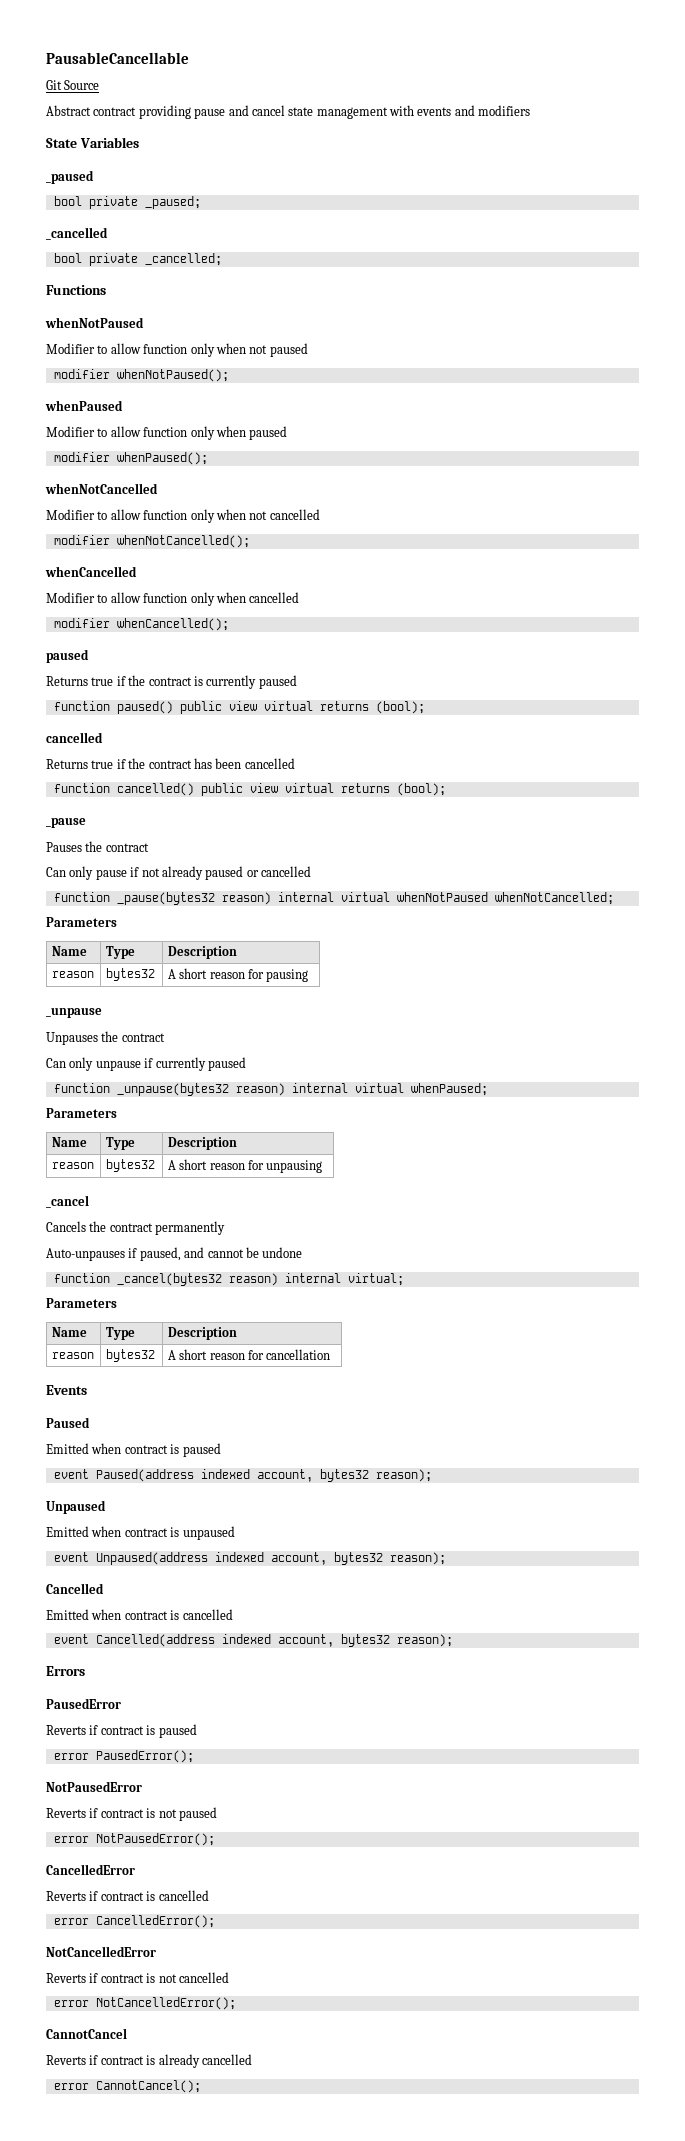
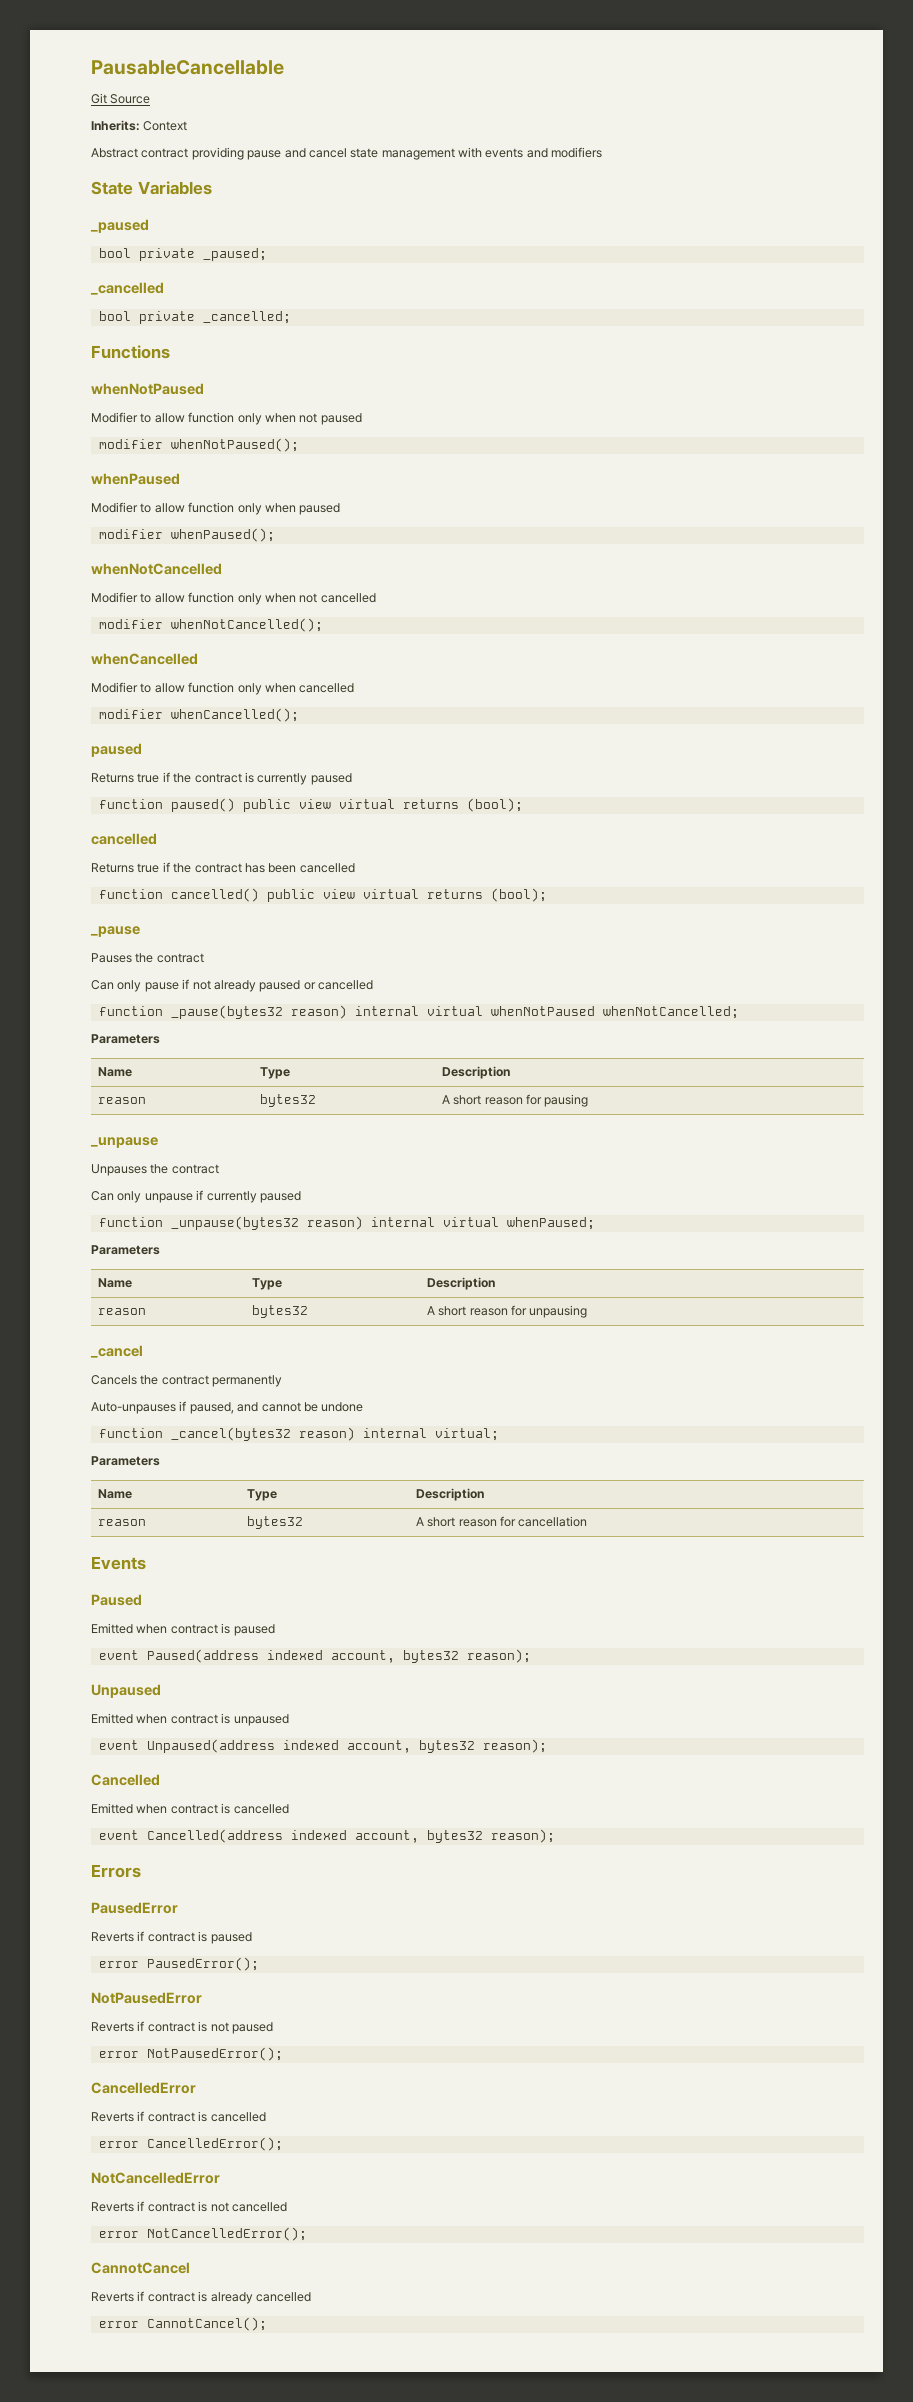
+ Inherits: Context

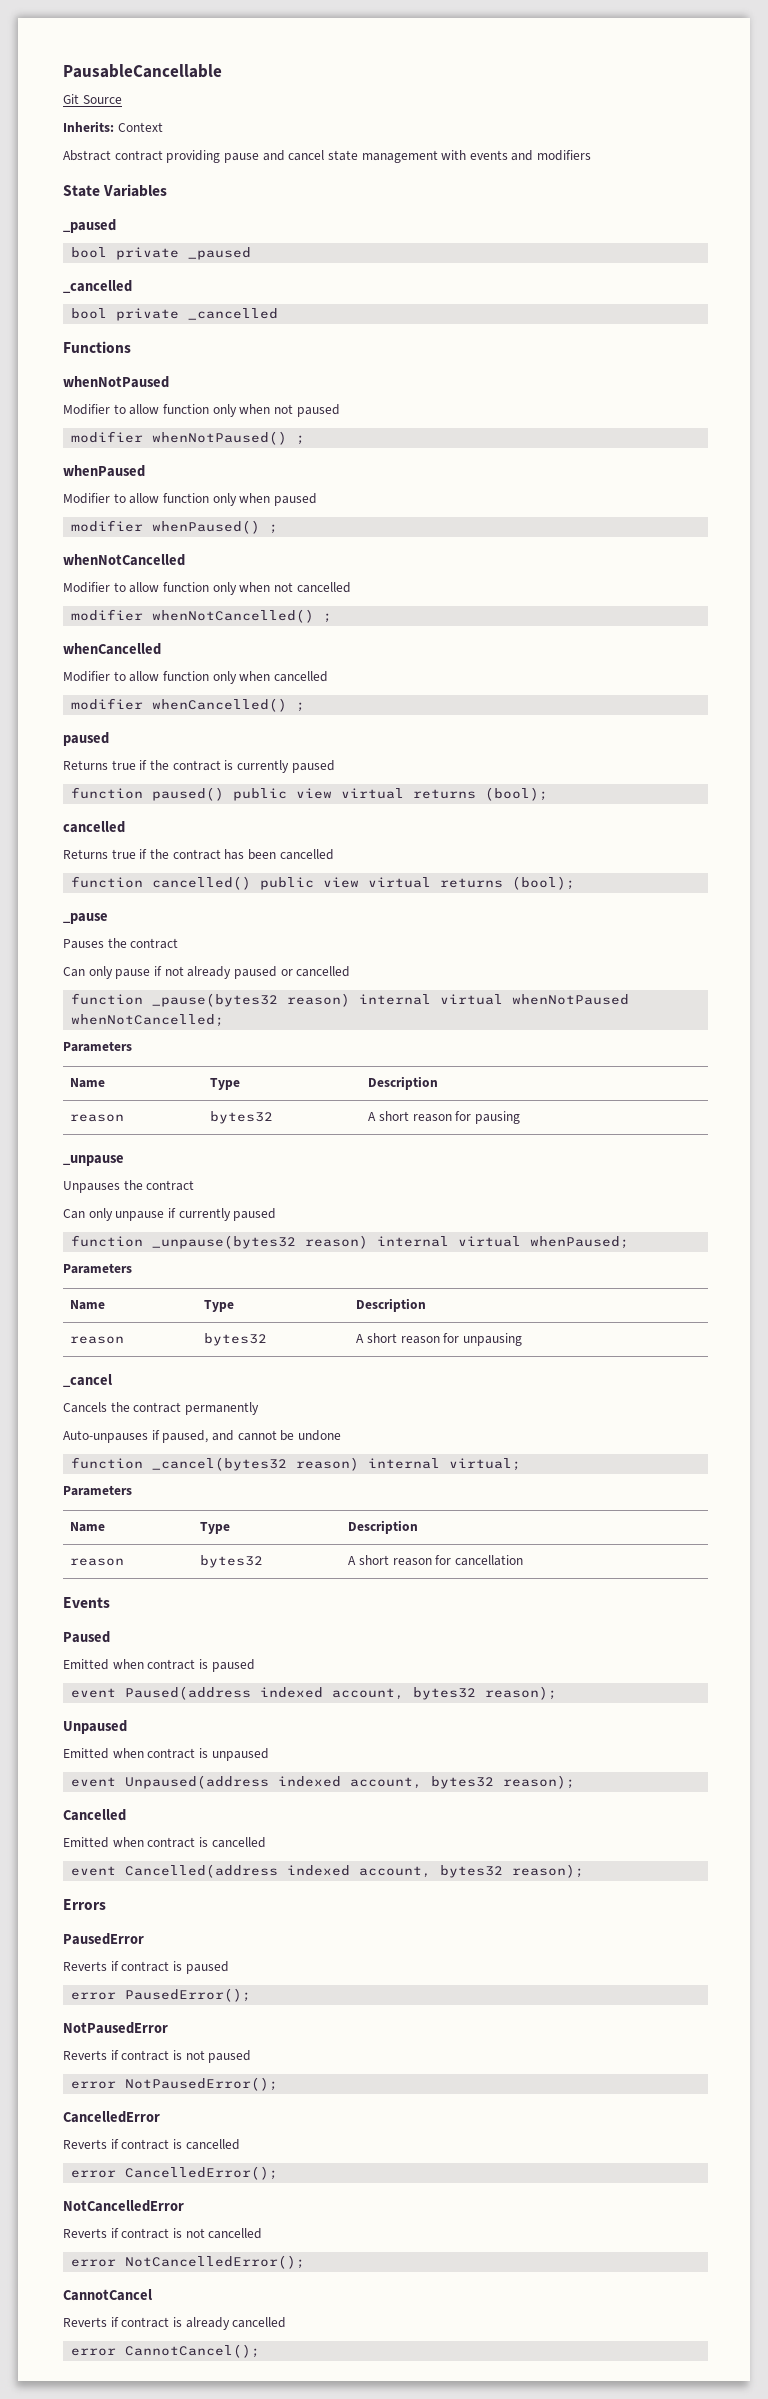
- bool private _paused;
+ bool private _paused
- bool private _cancelled;
+ bool private _cancelled
- modifier whenNotPaused();
+ modifier whenNotPaused() ;
- modifier whenPaused();
+ modifier whenPaused() ;
- modifier whenNotCancelled();
+ modifier whenNotCancelled() ;
- modifier whenCancelled();
+ modifier whenCancelled() ;

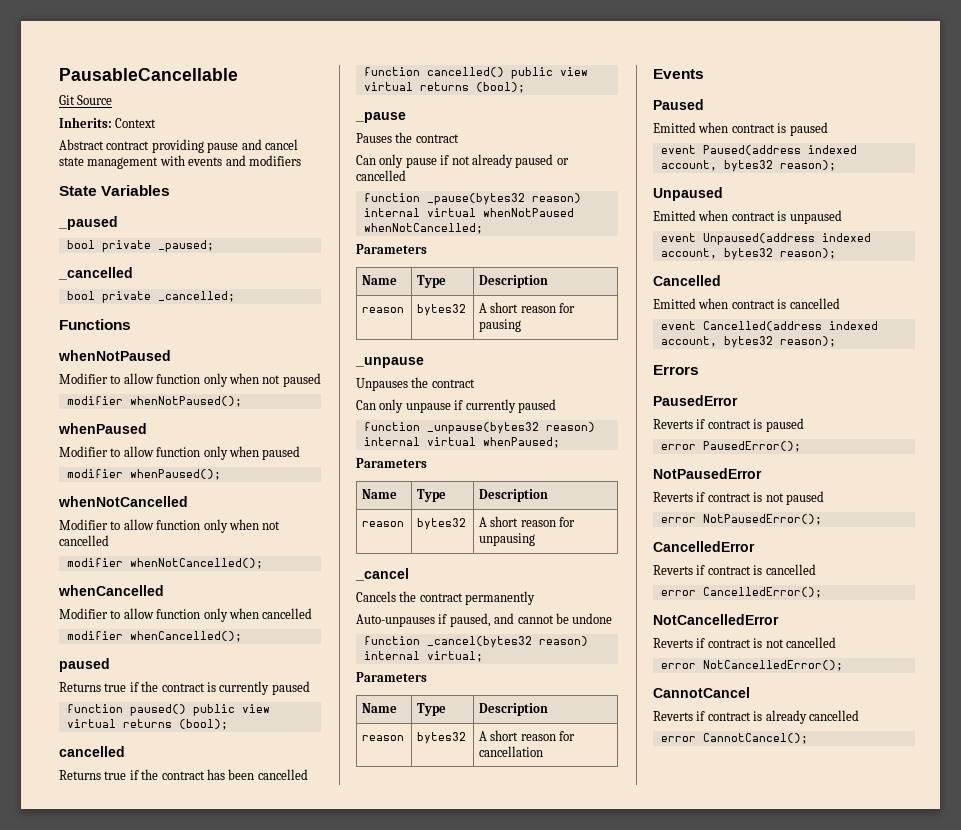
- bool private _paused
+ bool private _paused;
- bool private _cancelled
+ bool private _cancelled;
- modifier whenNotPaused() ;
+ modifier whenNotPaused();
- modifier whenPaused() ;
+ modifier whenPaused();
- modifier whenNotCancelled() ;
+ modifier whenNotCancelled();
- modifier whenCancelled() ;
+ modifier whenCancelled();

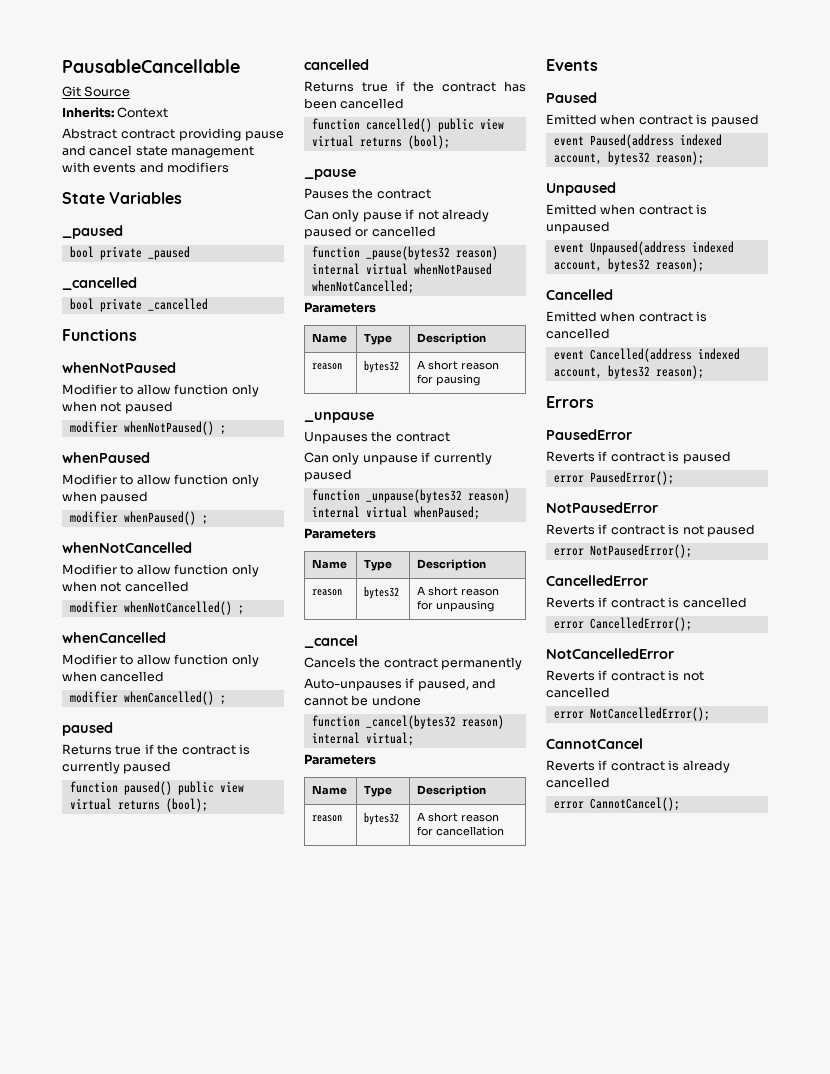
- bool private _paused;
+ bool private _paused
- bool private _cancelled;
+ bool private _cancelled
- modifier whenNotPaused();
+ modifier whenNotPaused() ;
- modifier whenPaused();
+ modifier whenPaused() ;
- modifier whenNotCancelled();
+ modifier whenNotCancelled() ;
- modifier whenCancelled();
+ modifier whenCancelled() ;

